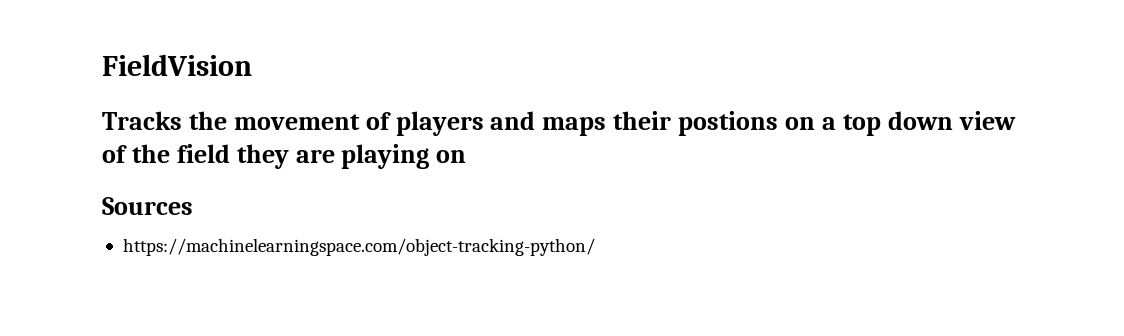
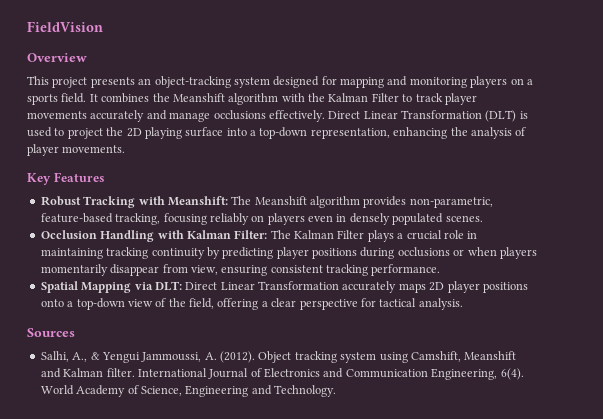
- Tracks the movement of players and maps their postions on a top down view of the field they are playing on
+ Overview
+ This project presents an object-tracking system designed for mapping and monitoring players on a sports field. It combines the Meanshift algorithm with the Kalman Filter to track player movements accurately and manage occlusions effectively. Direct Linear Transformation (DLT) is used to project the 2D playing surface into a top-down representation, enhancing the analysis of player movements.
+ Key Features
+ Robust Tracking with Meanshift: The Meanshift algorithm provides non-parametric, feature-based tracking, focusing reliably on players even in densely populated scenes.
+ Occlusion Handling with Kalman Filter: The Kalman Filter plays a crucial role in maintaining tracking continuity by predicting player positions during occlusions or when players momentarily disappear from view, ensuring consistent tracking performance.
+ Spatial Mapping via DLT: Direct Linear Transformation accurately maps 2D player positions onto a top-down view of the field, offering a clear perspective for tactical analysis.
  Sources
- https://machinelearningspace.com/object-tracking-python/
+ Salhi, A., & Yengui Jammoussi, A. (2012). Object tracking system using Camshift, Meanshift and Kalman filter. International Journal of Electronics and Communication Engineering, 6(4). World Academy of Science, Engineering and Technology.

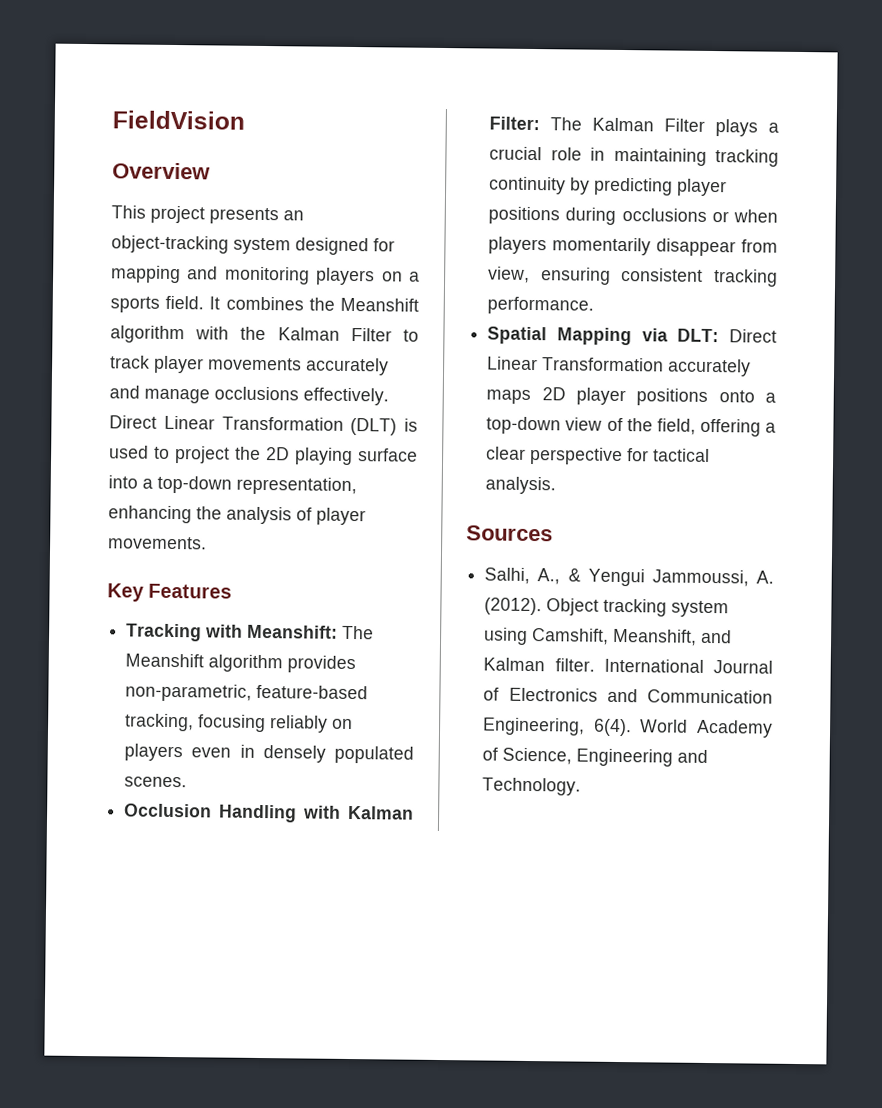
- Robust Tracking with Meanshift: The Meanshift algorithm provides non-parametric, feature-based tracking, focusing reliably on players even in densely populated scenes.
+ Tracking with Meanshift: The Meanshift algorithm provides non-parametric, feature-based tracking, focusing reliably on players even in densely populated scenes.
- Object tracking system using Camshift, Meanshift and Kalman filter.
+ Object tracking system using Camshift, Meanshift, and Kalman filter.

